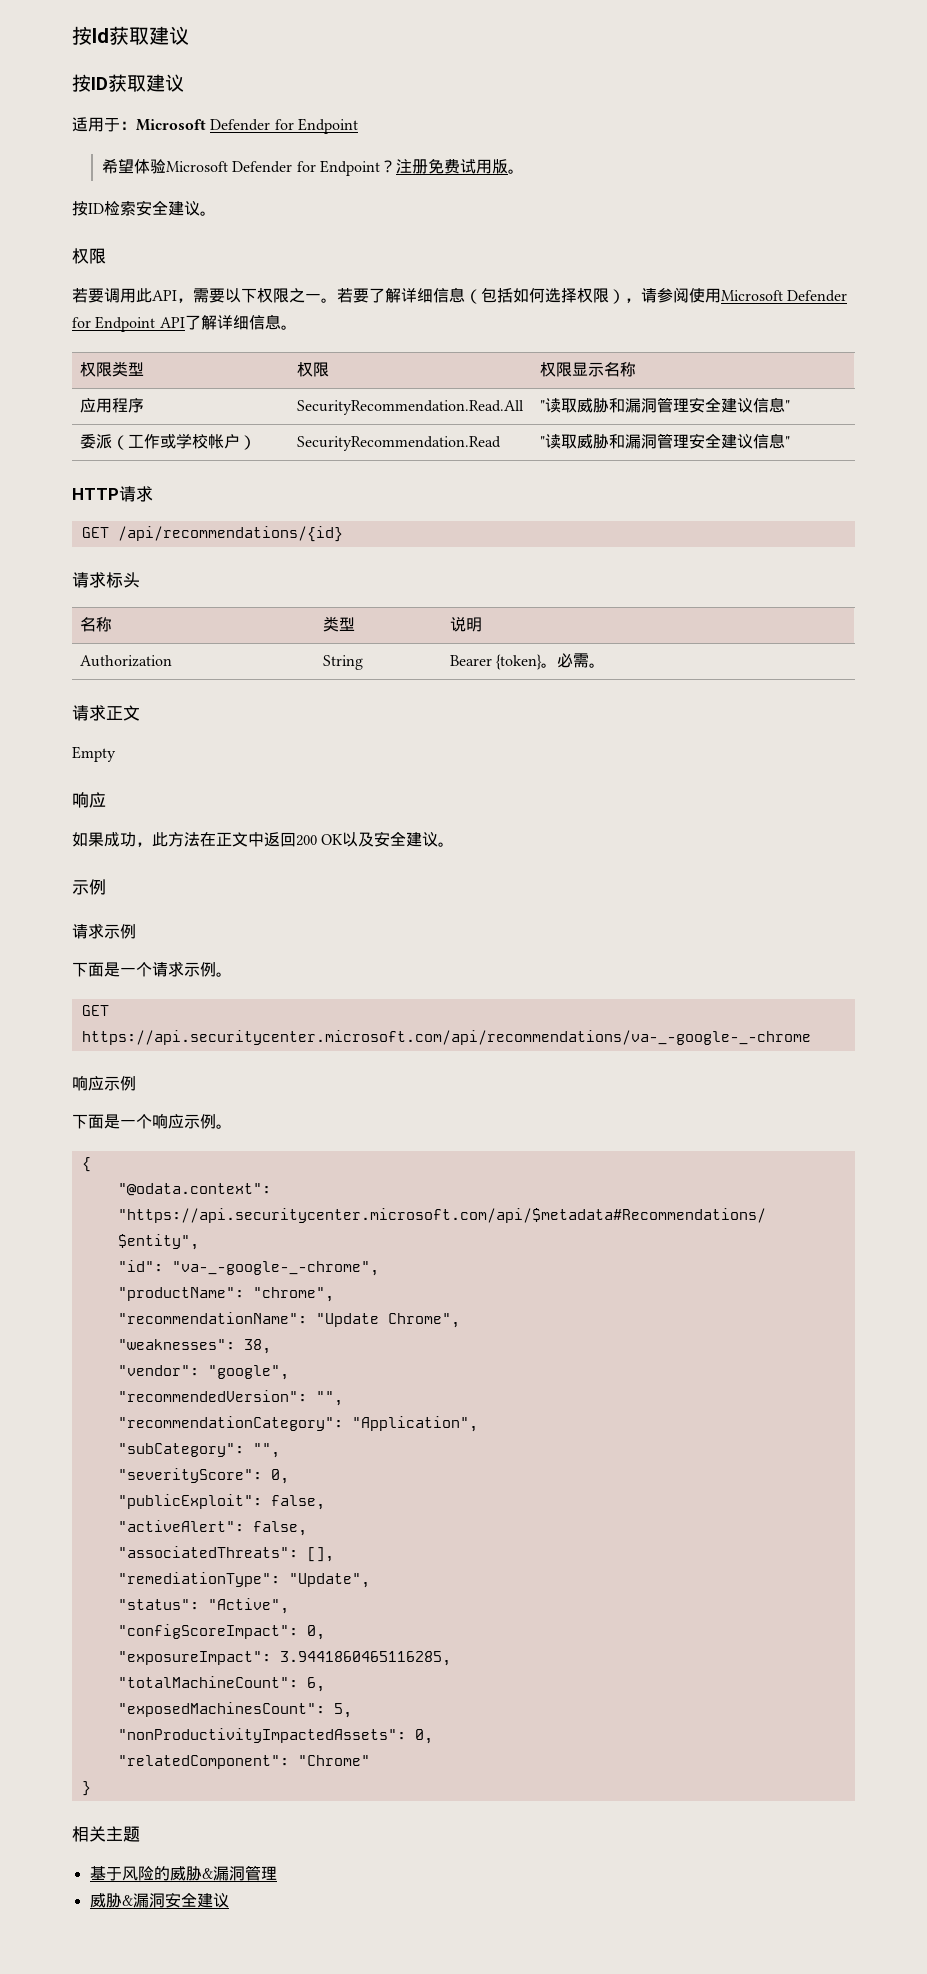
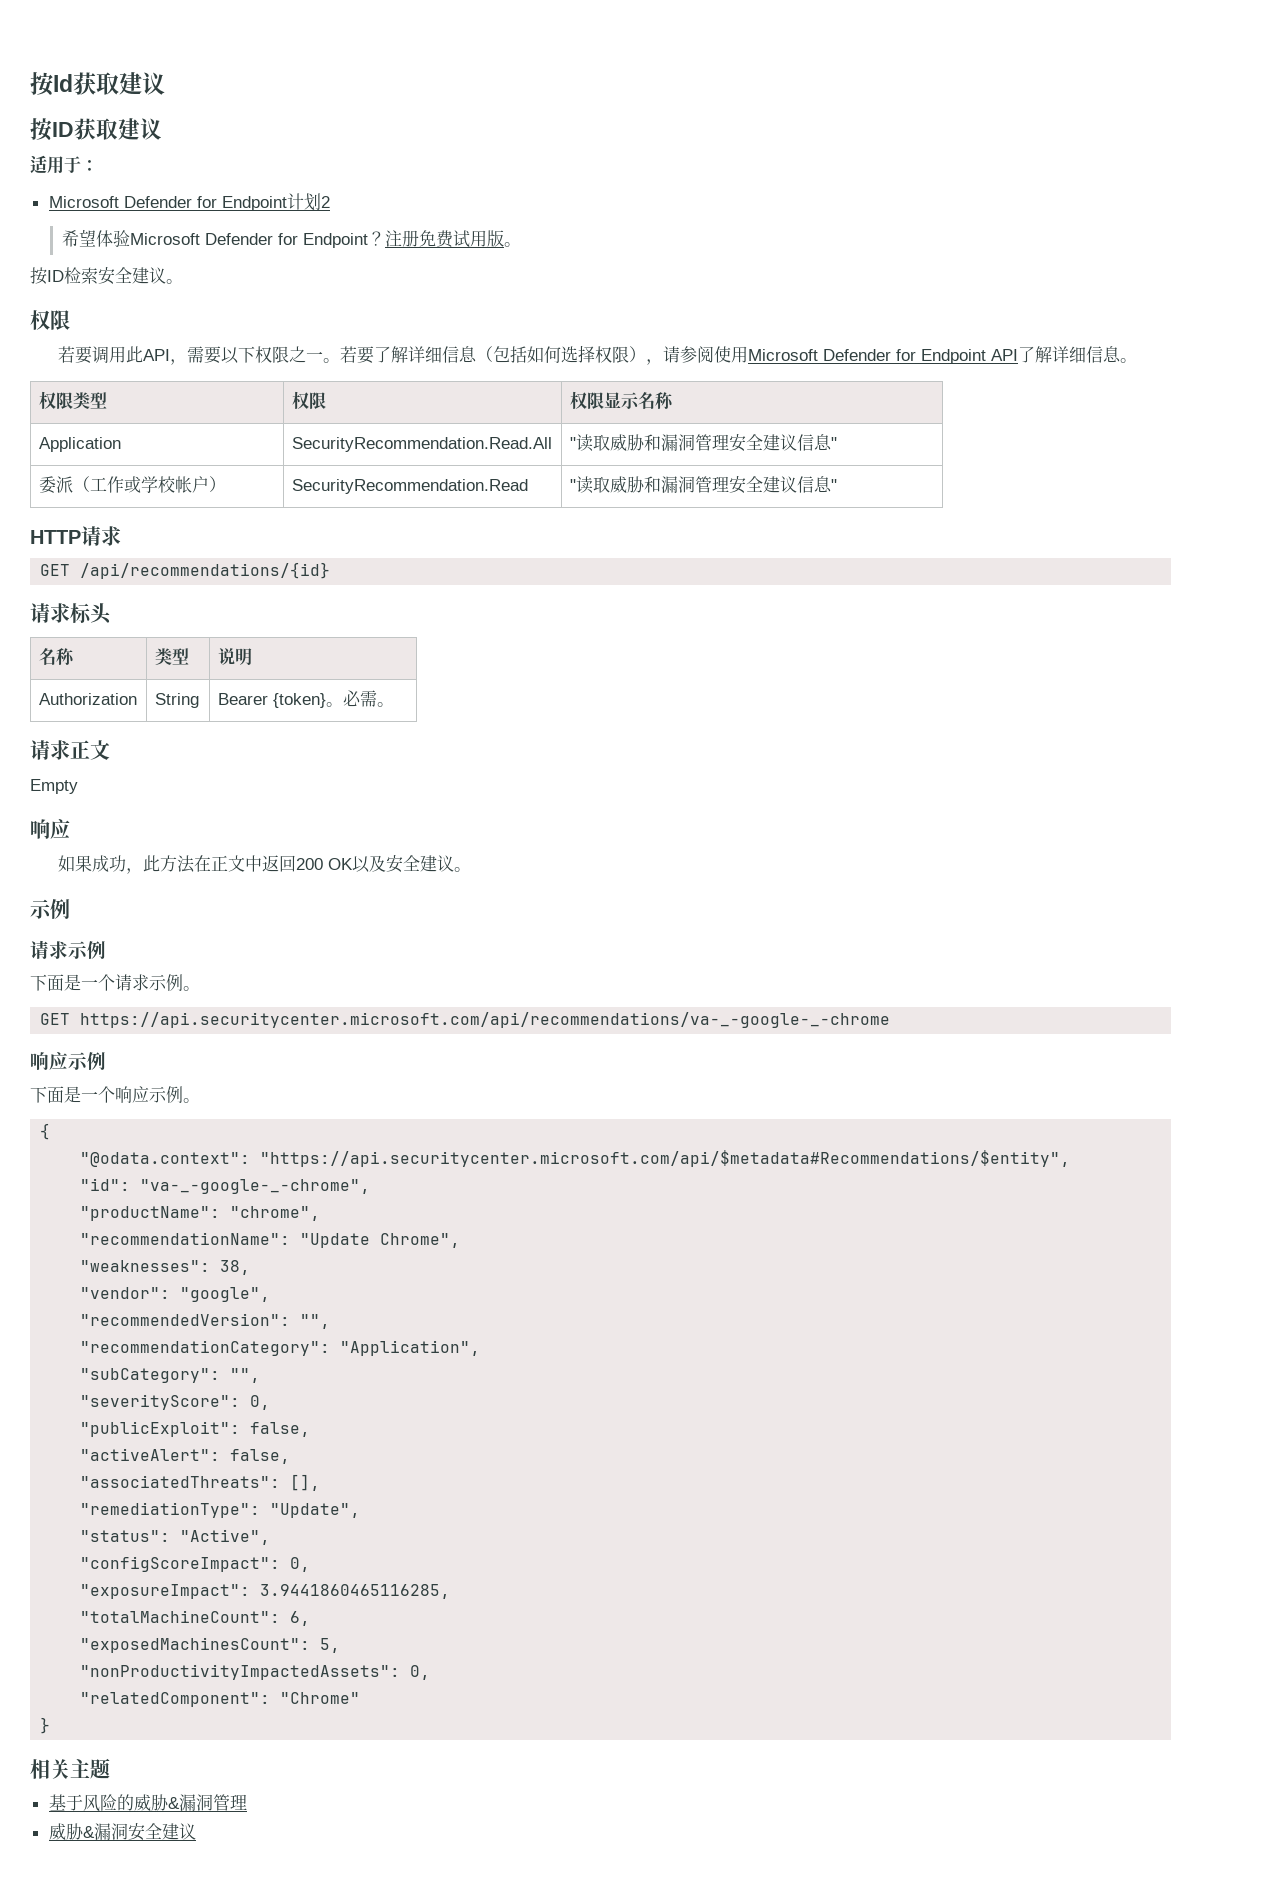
- 适用于：Microsoft Defender for Endpoint
+ 适用于：
+ Microsoft Defender for Endpoint计划2
- 应用程序 | SecurityRecommendation.Read.All | "读取威胁和漏洞管理安全建议信息"
+ Application | SecurityRecommendation.Read.All | "读取威胁和漏洞管理安全建议信息"

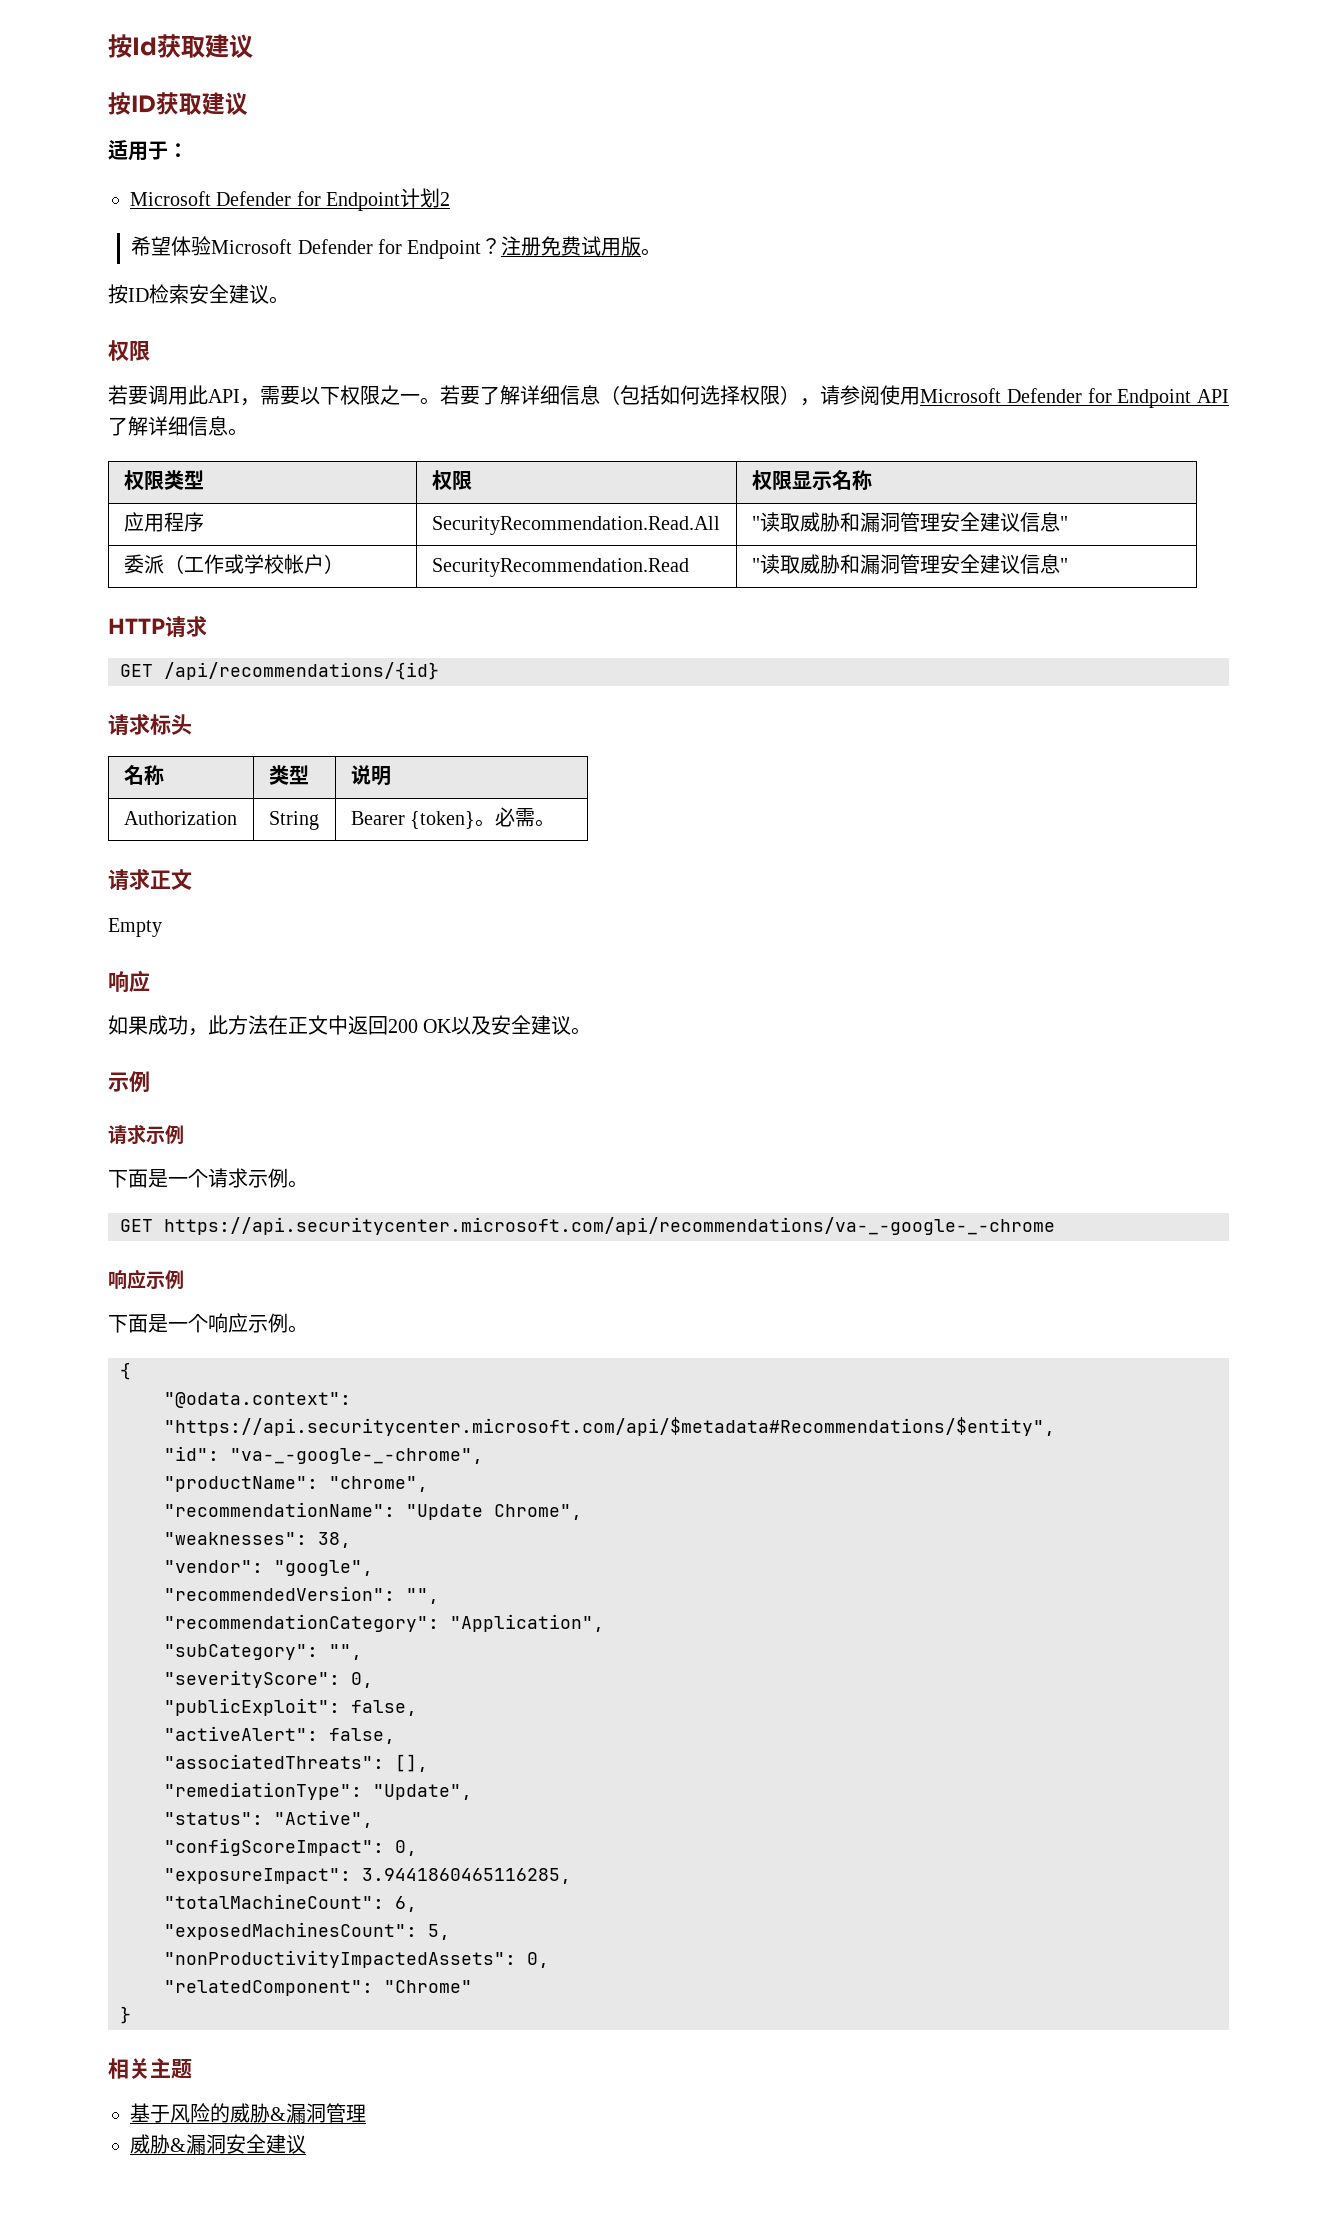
- Application | SecurityRecommendation.Read.All | "读取威胁和漏洞管理安全建议信息"
+ 应用程序 | SecurityRecommendation.Read.All | "读取威胁和漏洞管理安全建议信息"

